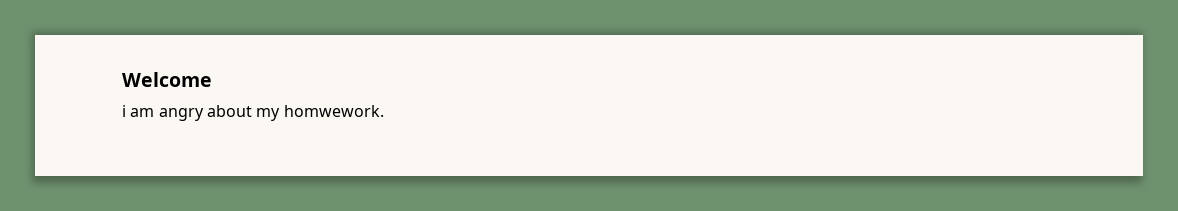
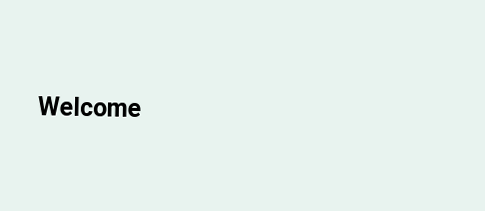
- i am angry about my homwework.

